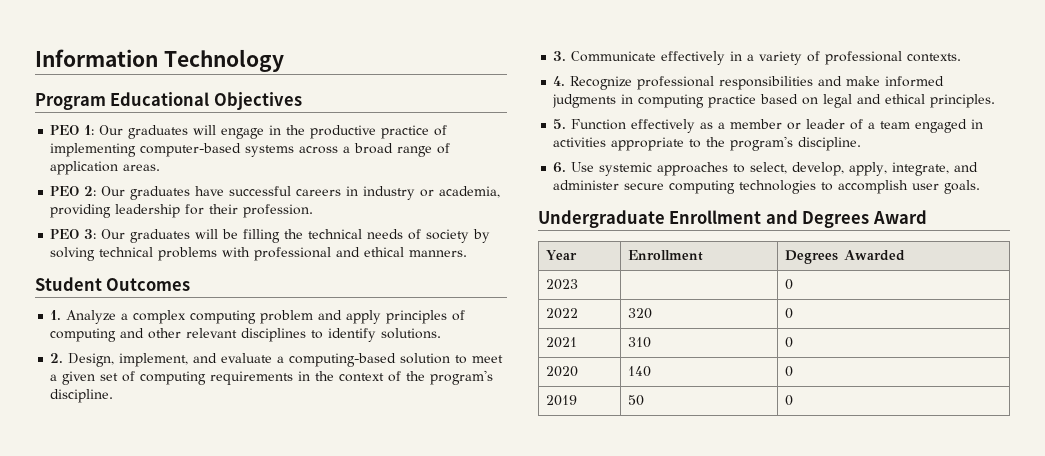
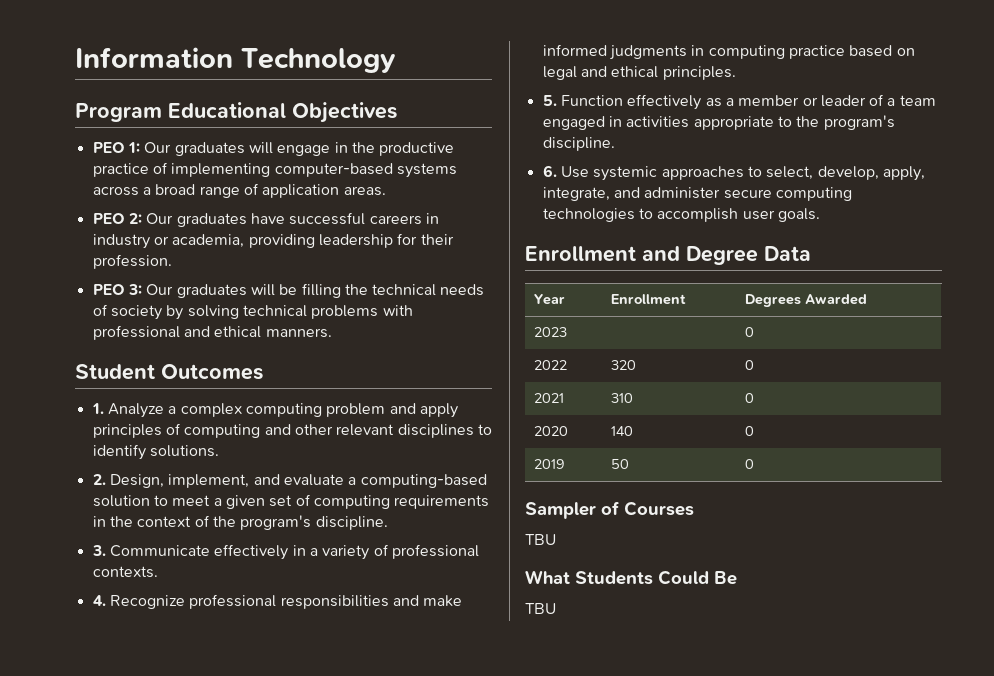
- Undergraduate Enrollment and Degrees Award
+ Enrollment and Degree Data
+ Sampler of Courses
+ TBU
+ What Students Could Be
+ TBU

